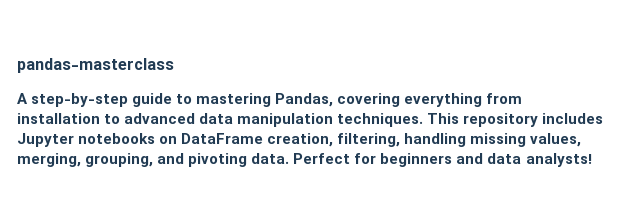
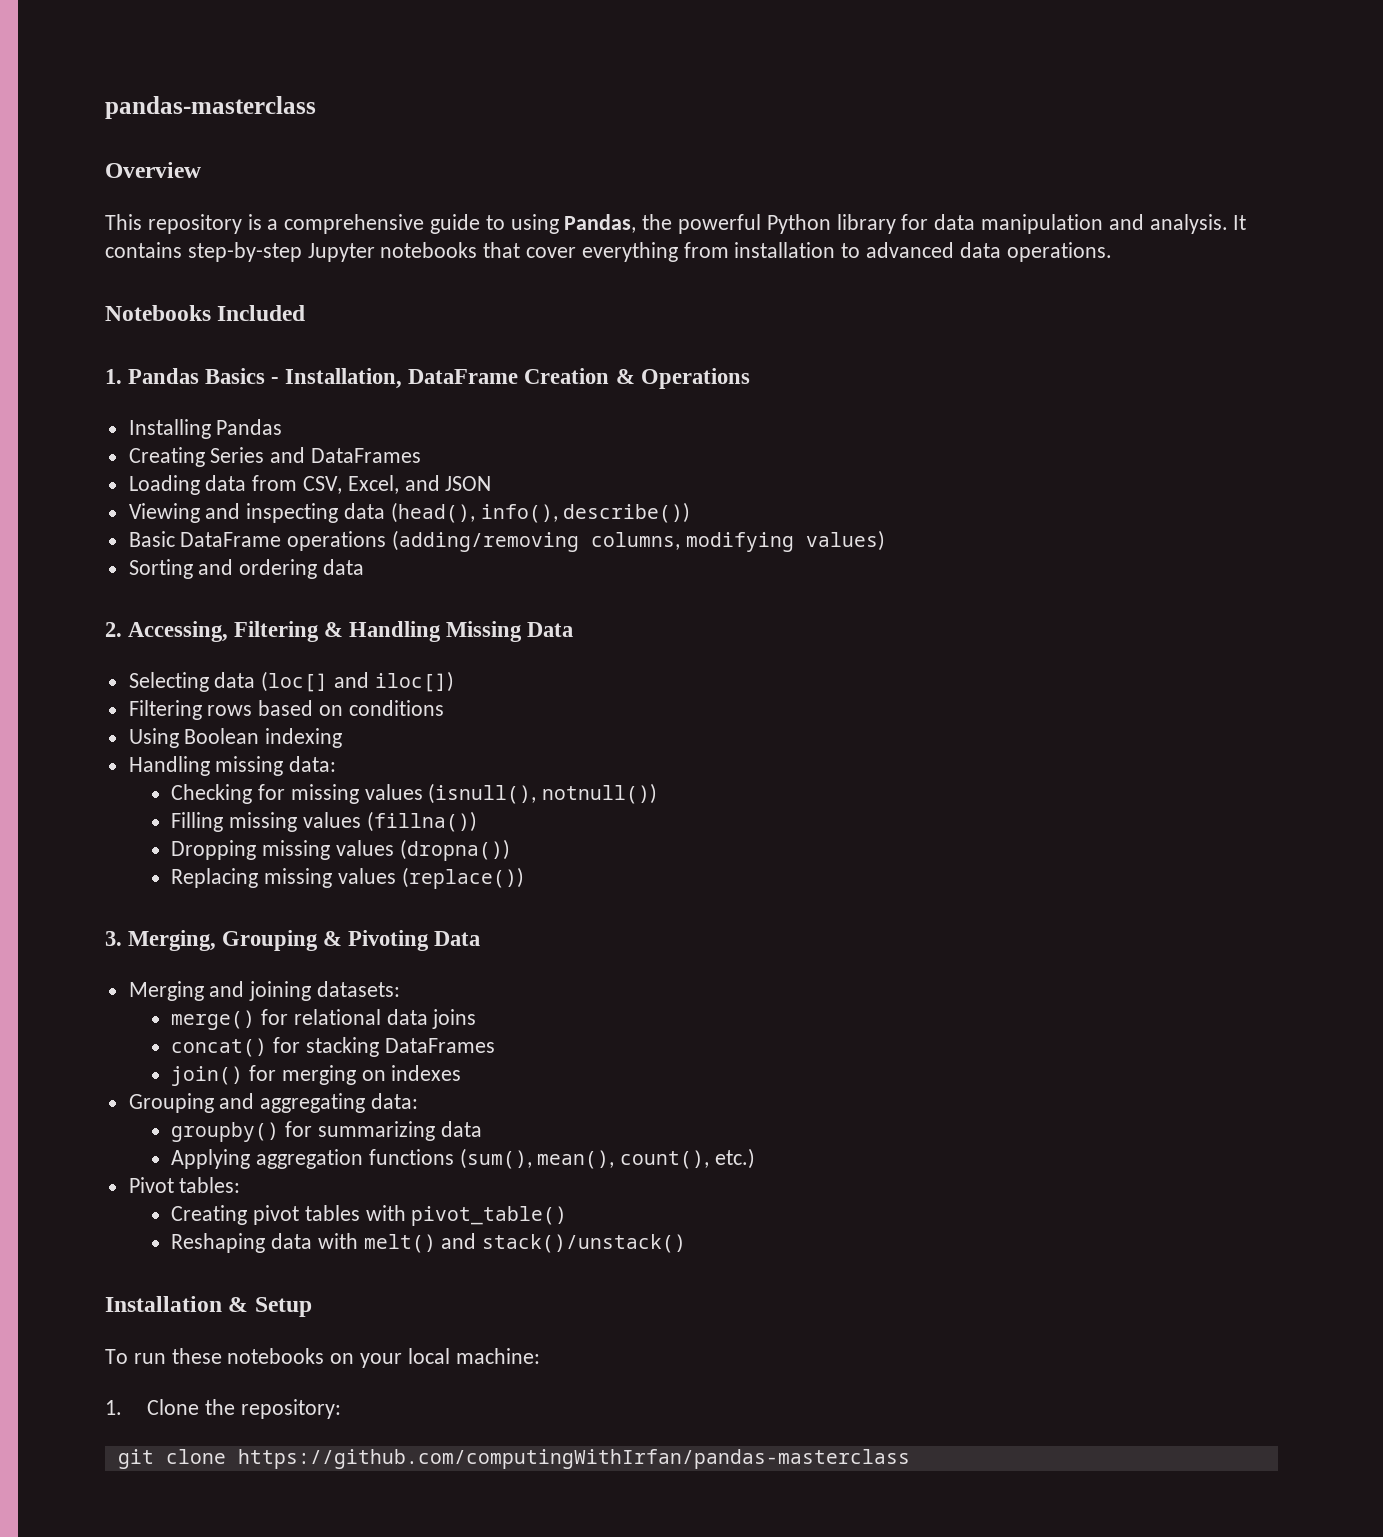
- A step-by-step guide to mastering Pandas, covering everything from installation to advanced data manipulation techniques. This repository includes Jupyter notebooks on DataFrame creation, filtering, handling missing values, merging, grouping, and pivoting data. Perfect for beginners and data analysts!
+ Overview
+ This repository is a comprehensive guide to using Pandas, the powerful Python library for data manipulation and analysis. It contains step-by-step Jupyter notebooks that cover everything from installation to advanced data operations.
+ Notebooks Included
+ 1. Pandas Basics - Installation, DataFrame Creation & Operations
+ Installing Pandas
+ Creating Series and DataFrames
+ Loading data from CSV, Excel, and JSON
+ Viewing and inspecting data (head(), info(), describe())
+ Basic DataFrame operations (adding/removing columns, modifying values)
+ Sorting and ordering data
+ 2. Accessing, Filtering & Handling Missing Data
+ Selecting data (loc[] and iloc[])
+ Filtering rows based on conditions
+ Using Boolean indexing
+ Handling missing data:
+ Checking for missing values (isnull(), notnull())
+ Filling missing values (fillna())
+ Dropping missing values (dropna())
+ Replacing missing values (replace())
+ 3. Merging, Grouping & Pivoting Data
+ Merging and joining datasets:
+ merge() for relational data joins
+ concat() for stacking DataFrames
+ join() for merging on indexes
+ Grouping and aggregating data:
+ groupby() for summarizing data
+ Applying aggregation functions (sum(), mean(), count(), etc.)
+ Pivot tables:
+ Creating pivot tables with pivot_table()
+ Reshaping data with melt() and stack()/unstack()
+ Installation & Setup
+ To run these notebooks on your local machine:
+ 1. Clone the repository:
+ git clone https://github.com/computingWithIrfan/pandas-masterclass

